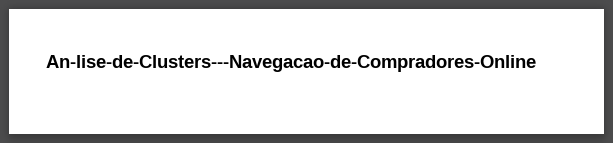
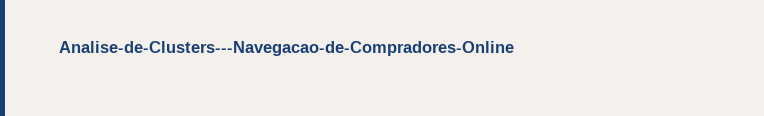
- An-lise-de-Clusters---Navegacao-de-Compradores-Online
+ Analise-de-Clusters---Navegacao-de-Compradores-Online

